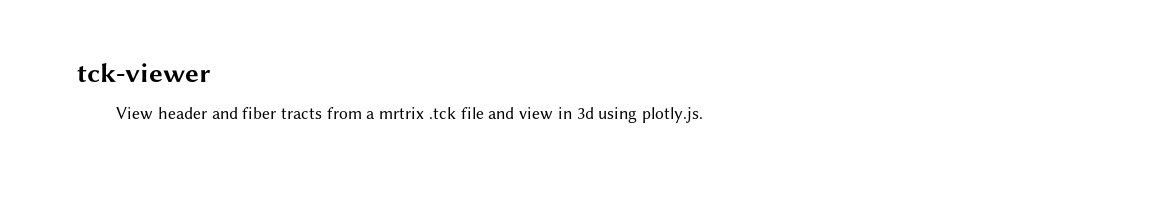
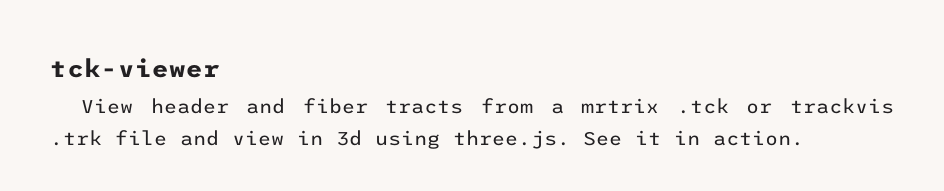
- View header and fiber tracts from a mrtrix .tck file and view in 3d using plotly.js.
+ View header and fiber tracts from a mrtrix .tck or trackvis .trk file and view in 3d using three.js. See it in action.

